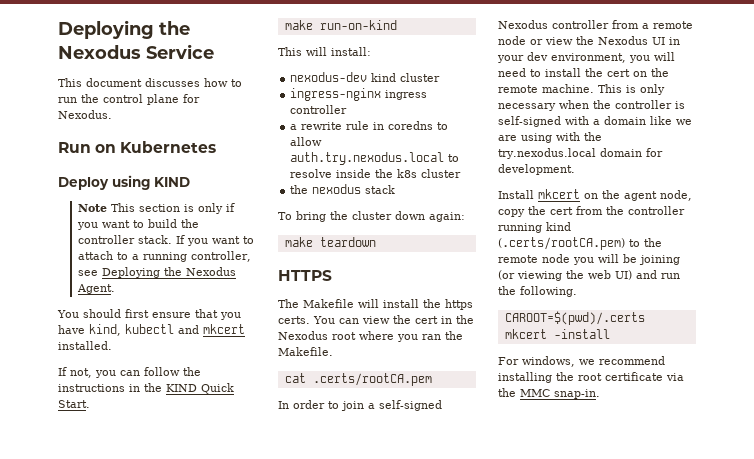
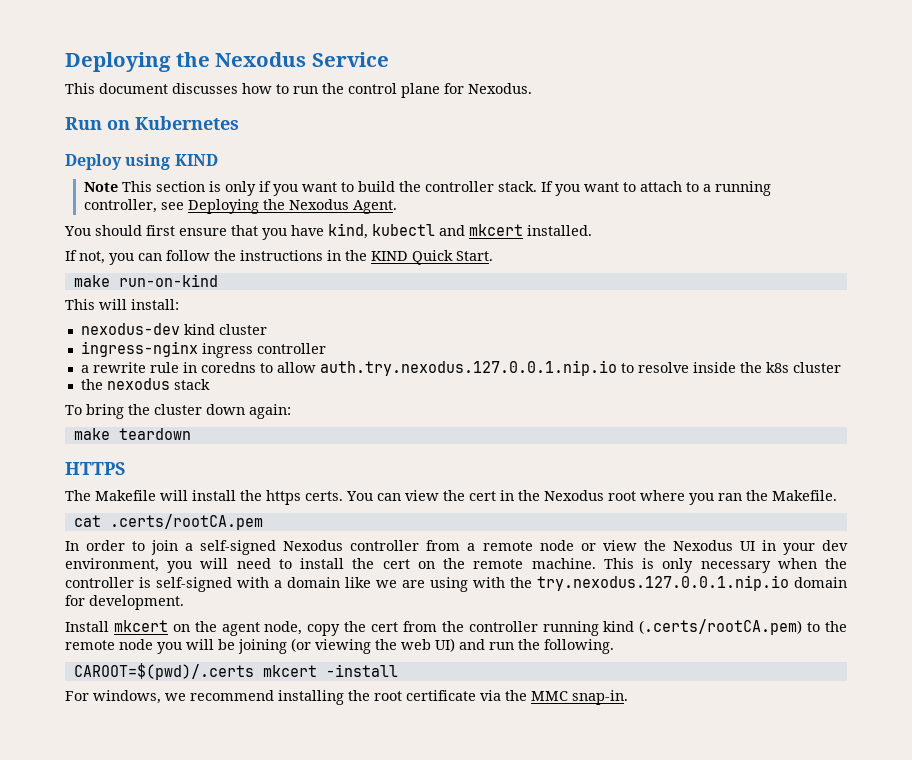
- a rewrite rule in coredns to allow auth.try.nexodus.local to resolve inside the k8s cluster
+ a rewrite rule in coredns to allow auth.try.nexodus.127.0.0.1.nip.io to resolve inside the k8s cluster
- This is only necessary when the controller is self-signed with a domain like we are using with the try.nexodus.local domain for development.
+ This is only necessary when the controller is self-signed with a domain like we are using with the try.nexodus.127.0.0.1.nip.io domain for development.

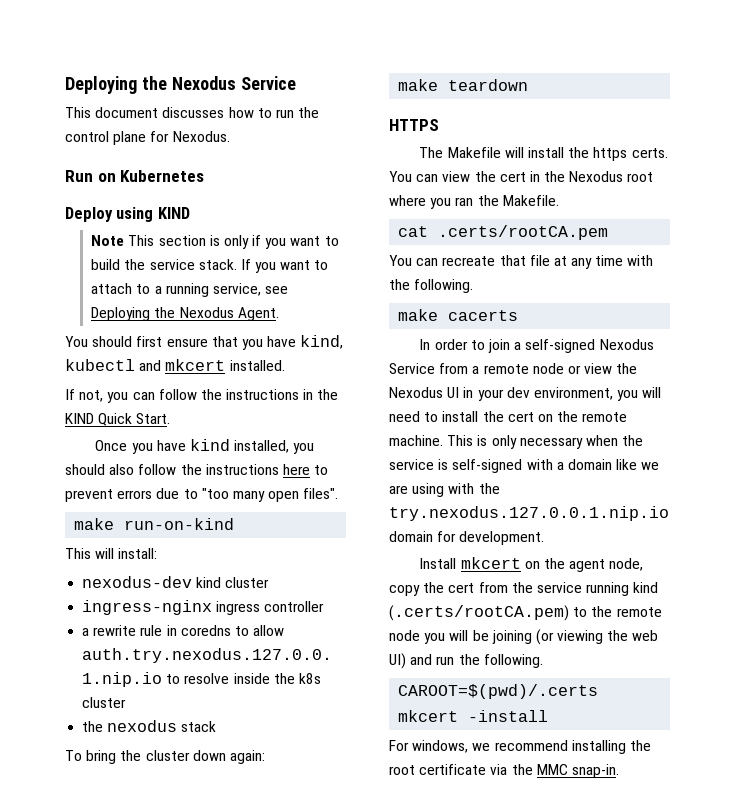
- Note This section is only if you want to build the controller stack.
+ Note This section is only if you want to build the service stack.
- If you want to attach to a running controller, see Deploying the Nexodus Agent.
+ If you want to attach to a running service, see Deploying the Nexodus Agent.
+ Once you have kind installed, you should also follow the instructions here to prevent errors due to "too many open files".
+ You can recreate that file at any time with the following.
+ make cacerts
- In order to join a self-signed Nexodus controller from a remote node or view the Nexodus UI in your dev environment, you will need to install the cert on the remote machine.
+ In order to join a self-signed Nexodus Service from a remote node or view the Nexodus UI in your dev environment, you will need to install the cert on the remote machine.
- This is only necessary when the controller is self-signed with a domain like we are using with the try.nexodus.127.0.0.1.nip.io domain for development.
+ This is only necessary when the service is self-signed with a domain like we are using with the try.nexodus.127.0.0.1.nip.io domain for development.
- Install mkcert on the agent node, copy the cert from the controller running kind (.certs/rootCA.pem) to the remote node you will be joining (or viewing the web UI) and run the following.
+ Install mkcert on the agent node, copy the cert from the service running kind (.certs/rootCA.pem) to the remote node you will be joining (or viewing the web UI) and run the following.

